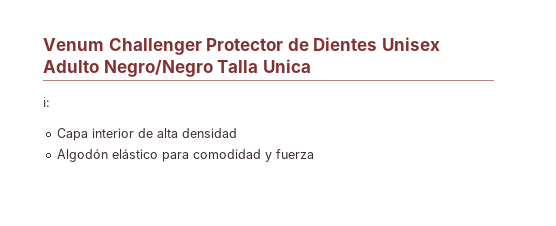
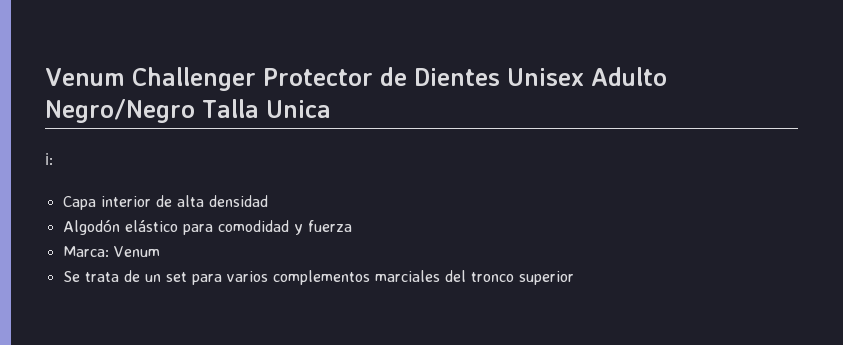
+ Marca: Venum
+ Se trata de un set para varios complementos marciales del tronco superior

